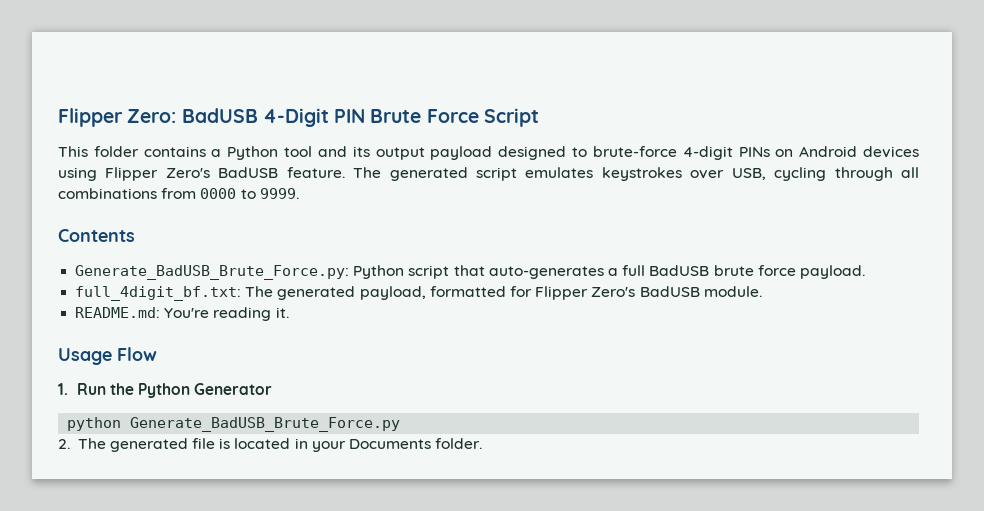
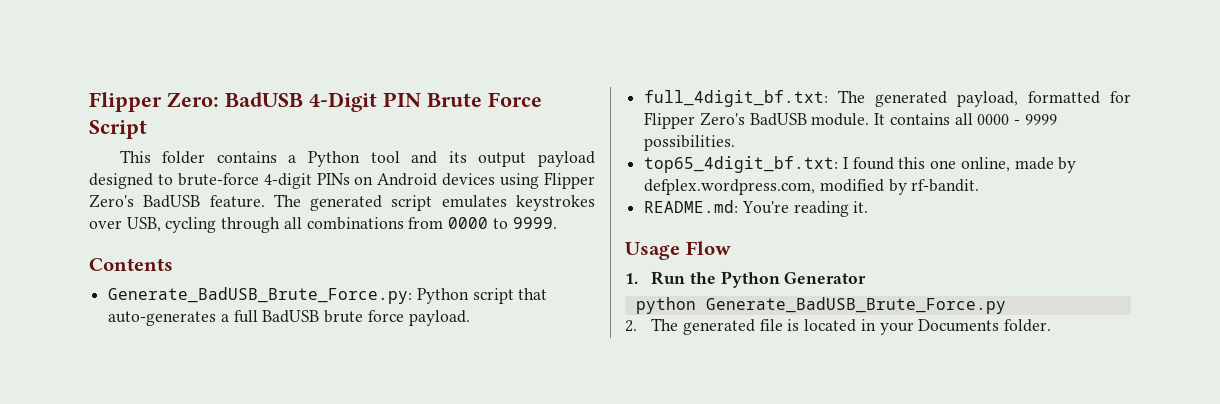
+ It contains all 0000 - 9999 possibilities.
+ top65_4digit_bf.txt: I found this one online, made by defplex.wordpress.com, modified by rf-bandit.

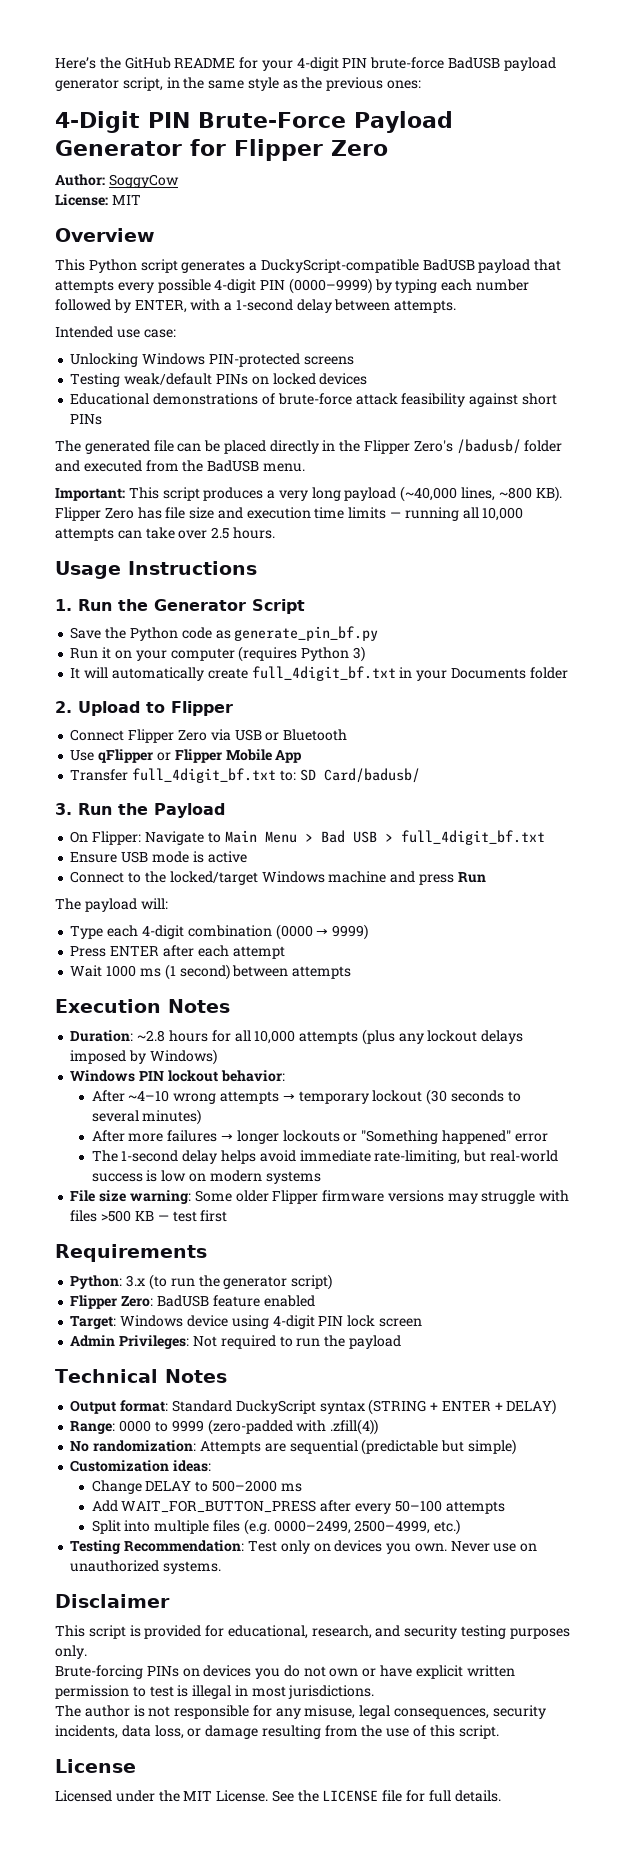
- Flipper Zero: BadUSB 4-Digit PIN Brute Force Script
- This folder contains a Python tool and its output payload designed to brute-force 4-digit PINs on Android devices using Flipper Zero's BadUSB feature. The generated script emulates keystrokes over USB, cycling through all combinations from 0000 to 9999.
- Contents
- Generate_BadUSB_Brute_Force.py: Python script that auto-generates a full BadUSB brute force payload.
- full_4digit_bf.txt: The generated payload, formatted for Flipper Zero's BadUSB module. It contains all 0000 - 9999 possibilities.
- top65_4digit_bf.txt: I found this one online, made by defplex.wordpress.com, modified by rf-bandit.
- README.md: You're reading it.
- Usage Flow
- 1. Run the Python Generator
- python Generate_BadUSB_Brute_Force.py
- 2. The generated file is located in your Documents folder.
+ Here’s the GitHub README for your 4-digit PIN brute-force BadUSB payload generator script, in the same style as the previous ones:
+ 4-Digit PIN Brute-Force Payload Generator for Flipper Zero
+ Author: SoggyCow
+ License: MIT
+ Overview
+ This Python script generates a DuckyScript-compatible BadUSB payload that attempts every possible 4-digit PIN (0000–9999) by typing each number followed by ENTER, with a 1-second delay between attempts.
+ Intended use case:
+ Unlocking Windows PIN-protected screens
+ Testing weak/default PINs on locked devices
+ Educational demonstrations of brute-force attack feasibility against short PINs
+ The generated file can be placed directly in the Flipper Zero's /badusb/ folder and executed from the BadUSB menu.
+ Important: This script produces a very long payload (~40,000 lines, ~800 KB). Flipper Zero has file size and execution time limits — running all 10,000 attempts can take over 2.5 hours.
+ Usage Instructions
+ 1. Run the Generator Script
+ Save the Python code as generate_pin_bf.py
+ Run it on your computer (requires Python 3)
+ It will automatically create full_4digit_bf.txt in your Documents folder
+ 2. Upload to Flipper
+ Connect Flipper Zero via USB or Bluetooth
+ Use qFlipper or Flipper Mobile App
+ Transfer full_4digit_bf.txt to: SD Card/badusb/
+ 3. Run the Payload
+ On Flipper: Navigate to Main Menu > Bad USB > full_4digit_bf.txt
+ Ensure USB mode is active
+ Connect to the locked/target Windows machine and press Run
+ The payload will:
+ Type each 4-digit combination (0000 → 9999)
+ Press ENTER after each attempt
+ Wait 1000 ms (1 second) between attempts
+ Execution Notes
+ Duration: ~2.8 hours for all 10,000 attempts (plus any lockout delays imposed by Windows)
+ Windows PIN lockout behavior:
+ After ~4–10 wrong attempts → temporary lockout (30 seconds to several minutes)
+ After more failures → longer lockouts or "Something happened" error
+ The 1-second delay helps avoid immediate rate-limiting, but real-world success is low on modern systems
+ File size warning: Some older Flipper firmware versions may struggle with files >500 KB — test first
+ Requirements
+ Python: 3.x (to run the generator script)
+ Flipper Zero: BadUSB feature enabled
+ Target: Windows device using 4-digit PIN lock screen
+ Admin Privileges: Not required to run the payload
+ Technical Notes
+ Output format: Standard DuckyScript syntax (STRING + ENTER + DELAY)
+ Range: 0000 to 9999 (zero-padded with .zfill(4))
+ No randomization: Attempts are sequential (predictable but simple)
+ Customization ideas:
+ Change DELAY to 500–2000 ms
+ Add WAIT_FOR_BUTTON_PRESS after every 50–100 attempts
+ Split into multiple files (e.g. 0000–2499, 2500–4999, etc.)
+ Testing Recommendation: Test only on devices you own. Never use on unauthorized systems.
+ Disclaimer
+ This script is provided for educational, research, and security testing purposes only.
+ Brute-forcing PINs on devices you do not own or have explicit written permission to test is illegal in most jurisdictions.
+ The author is not responsible for any misuse, legal consequences, security incidents, data loss, or damage resulting from the use of this script.
+ License
+ Licensed under the MIT License. See the LICENSE file for full details.

